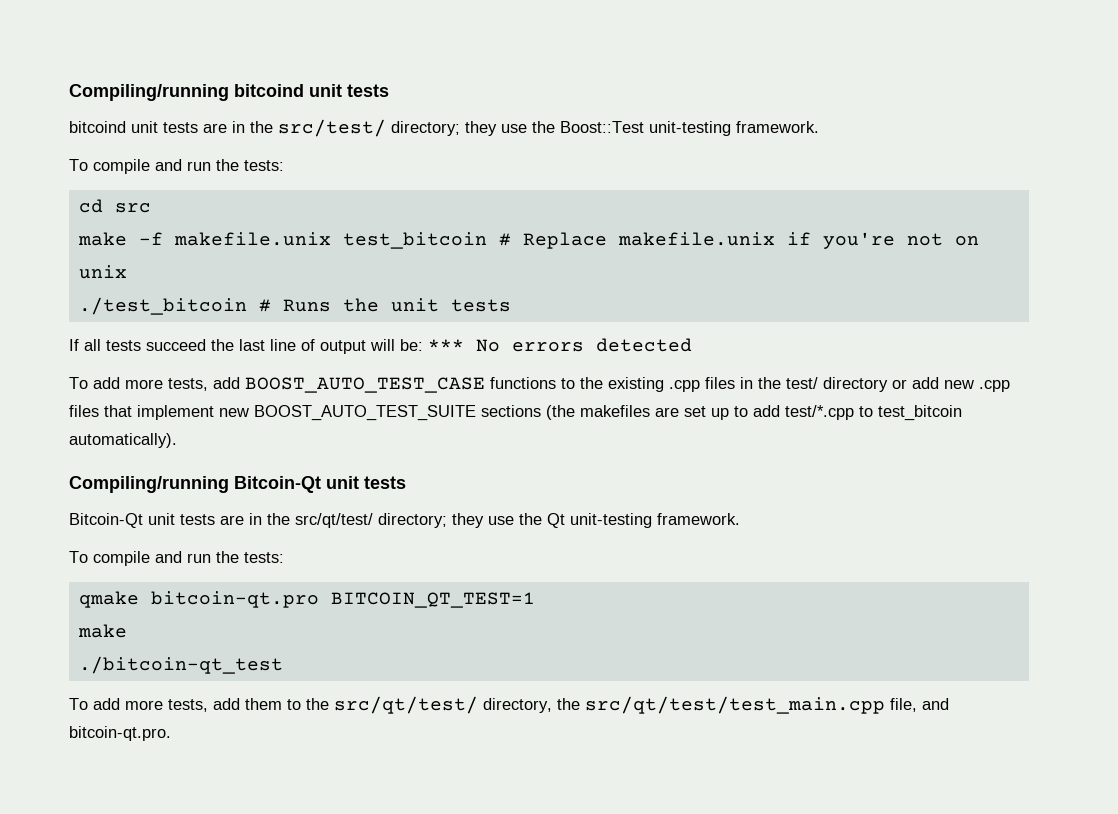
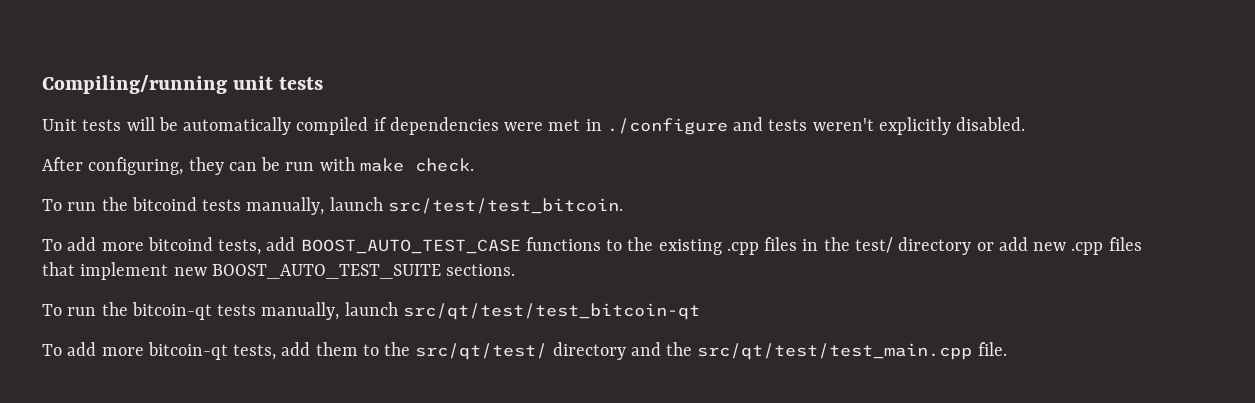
- Compiling/running bitcoind unit tests
- bitcoind unit tests are in the src/test/ directory; they use the Boost::Test unit-testing framework.
- To compile and run the tests:
- cd src
- make -f makefile.unix test_bitcoin # Replace makefile.unix if you're not on unix
- ./test_bitcoin # Runs the unit tests
- If all tests succeed the last line of output will be: *** No errors detected
- To add more tests, add BOOST_AUTO_TEST_CASE functions to the existing .cpp files in the test/ directory or add new .cpp files that implement new BOOST_AUTO_TEST_SUITE sections (the makefiles are set up to add test/*.cpp to test_bitcoin automatically).
- Compiling/running Bitcoin-Qt unit tests
- Bitcoin-Qt unit tests are in the src/qt/test/ directory; they use the Qt unit-testing framework.
- To compile and run the tests:
- qmake bitcoin-qt.pro BITCOIN_QT_TEST=1
- make
- ./bitcoin-qt_test
- To add more tests, add them to the src/qt/test/ directory, the src/qt/test/test_main.cpp file, and bitcoin-qt.pro.
+ Compiling/running unit tests
+ Unit tests will be automatically compiled if dependencies were met in ./configure and tests weren't explicitly disabled.
+ After configuring, they can be run with make check.
+ To run the bitcoind tests manually, launch src/test/test_bitcoin.
+ To add more bitcoind tests, add BOOST_AUTO_TEST_CASE functions to the existing .cpp files in the test/ directory or add new .cpp files that implement new BOOST_AUTO_TEST_SUITE sections.
+ To run the bitcoin-qt tests manually, launch src/qt/test/test_bitcoin-qt
+ To add more bitcoin-qt tests, add them to the src/qt/test/ directory and the src/qt/test/test_main.cpp file.

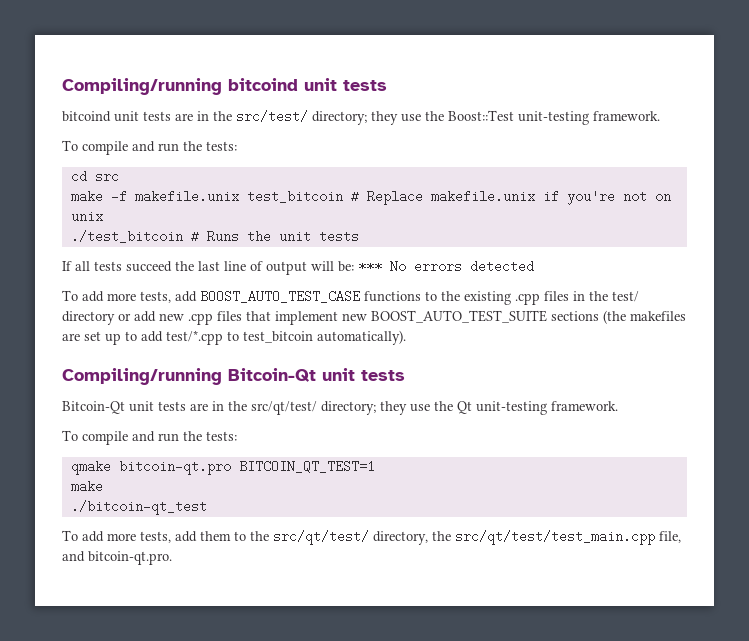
- Compiling/running unit tests
- Unit tests will be automatically compiled if dependencies were met in ./configure and tests weren't explicitly disabled.
- After configuring, they can be run with make check.
- To run the bitcoind tests manually, launch src/test/test_bitcoin.
- To add more bitcoind tests, add BOOST_AUTO_TEST_CASE functions to the existing .cpp files in the test/ directory or add new .cpp files that implement new BOOST_AUTO_TEST_SUITE sections.
- To run the bitcoin-qt tests manually, launch src/qt/test/test_bitcoin-qt
- To add more bitcoin-qt tests, add them to the src/qt/test/ directory and the src/qt/test/test_main.cpp file.
+ Compiling/running bitcoind unit tests
+ bitcoind unit tests are in the src/test/ directory; they use the Boost::Test unit-testing framework.
+ To compile and run the tests:
+ cd src
+ make -f makefile.unix test_bitcoin # Replace makefile.unix if you're not on unix
+ ./test_bitcoin # Runs the unit tests
+ If all tests succeed the last line of output will be: *** No errors detected
+ To add more tests, add BOOST_AUTO_TEST_CASE functions to the existing .cpp files in the test/ directory or add new .cpp files that implement new BOOST_AUTO_TEST_SUITE sections (the makefiles are set up to add test/*.cpp to test_bitcoin automatically).
+ Compiling/running Bitcoin-Qt unit tests
+ Bitcoin-Qt unit tests are in the src/qt/test/ directory; they use the Qt unit-testing framework.
+ To compile and run the tests:
+ qmake bitcoin-qt.pro BITCOIN_QT_TEST=1
+ make
+ ./bitcoin-qt_test
+ To add more tests, add them to the src/qt/test/ directory, the src/qt/test/test_main.cpp file, and bitcoin-qt.pro.

